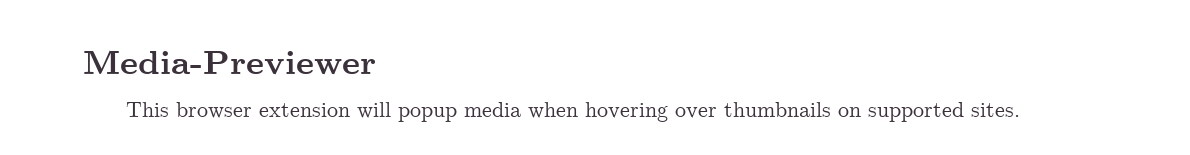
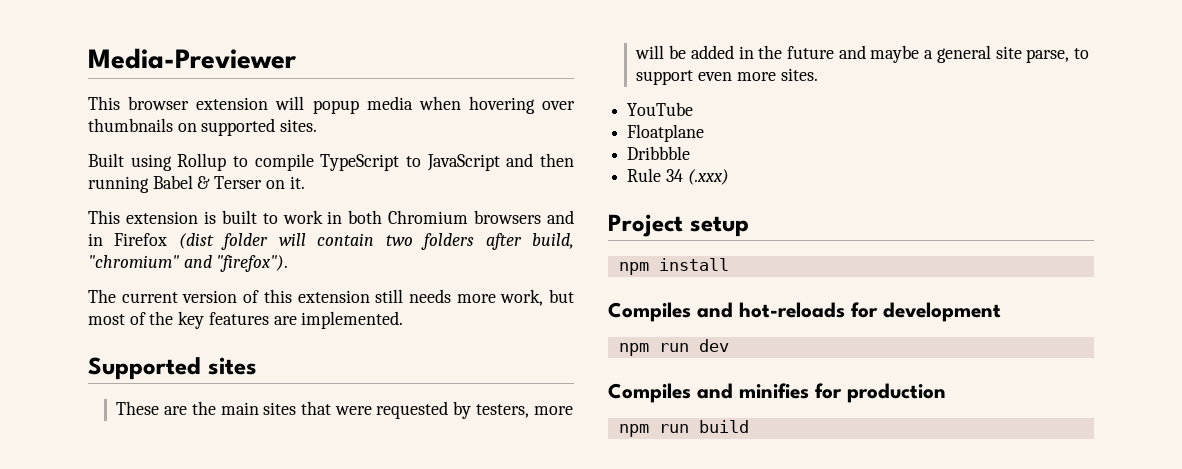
+ Built using Rollup to compile TypeScript to JavaScript and then running Babel & Terser on it.
+ This extension is built to work in both Chromium browsers and in Firefox (dist folder will contain two folders after build, "chromium" and "firefox").
+ The current version of this extension still needs more work, but most of the key features are implemented.
+ Supported sites
+ These are the main sites that were requested by testers, more will be added in the future and maybe a general site parse, to support even more sites.
+ YouTube
+ Floatplane
+ Dribbble
+ Rule 34 (.xxx)
+ Project setup
+ npm install
+ Compiles and hot-reloads for development
+ npm run dev
+ Compiles and minifies for production
+ npm run build

